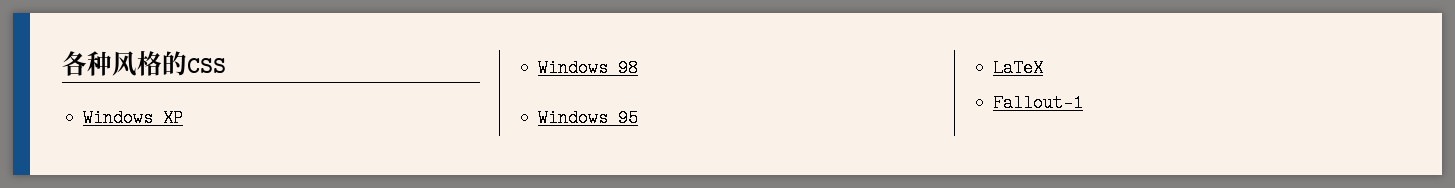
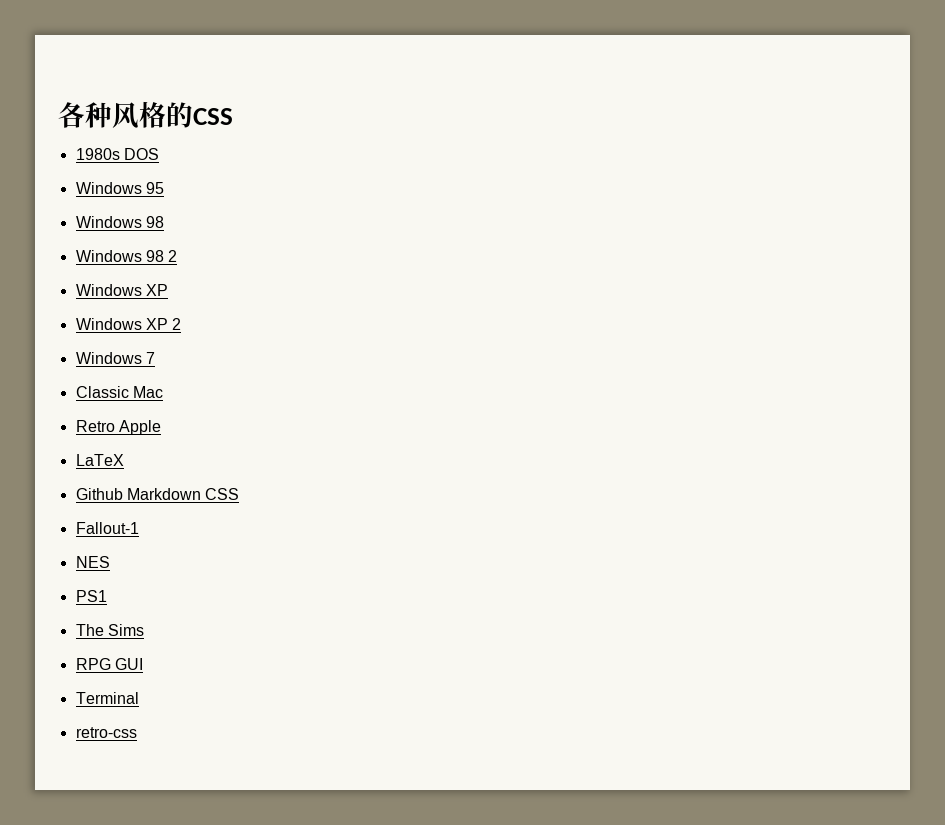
- Windows XP
+ 1980s DOS
+ Windows 95
- Windows 95
+ Windows 98 2
+ Windows XP
+ Windows XP 2
+ Windows 7
+ Classic Mac
+ Retro Apple
  LaTeX
+ Github Markdown CSS
  Fallout-1
+ NES
+ PS1
+ The Sims
+ RPG GUI
+ Terminal
+ retro-css

